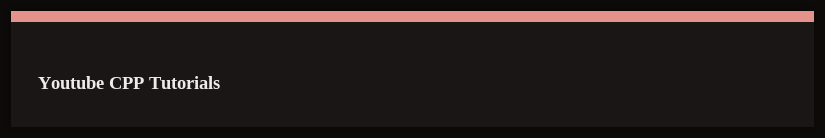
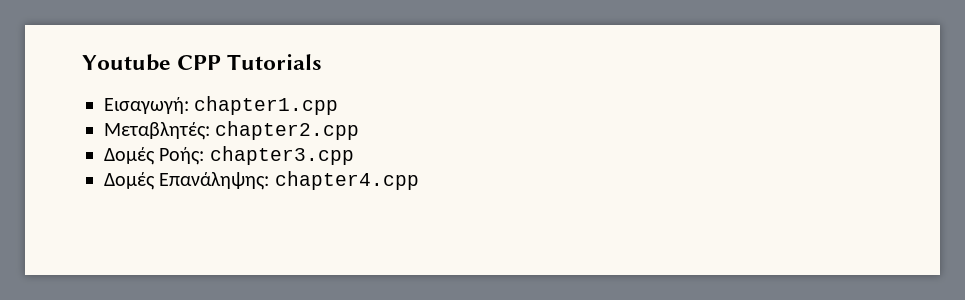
+ Εισαγωγή: chapter1.cpp
+ Μεταβλητές: chapter2.cpp
+ Δομές Ροής: chapter3.cpp
+ Δομές Επανάληψης: chapter4.cpp

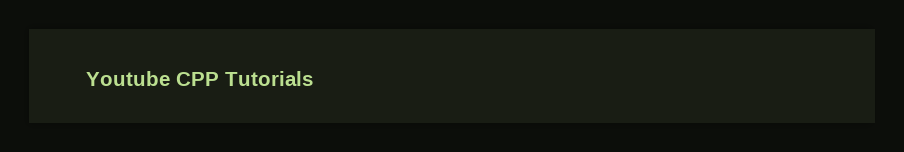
- Εισαγωγή: chapter1.cpp
- Μεταβλητές: chapter2.cpp
- Δομές Ροής: chapter3.cpp
- Δομές Επανάληψης: chapter4.cpp

